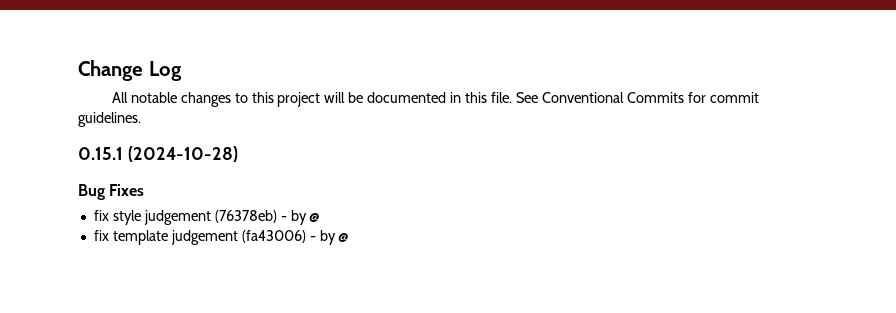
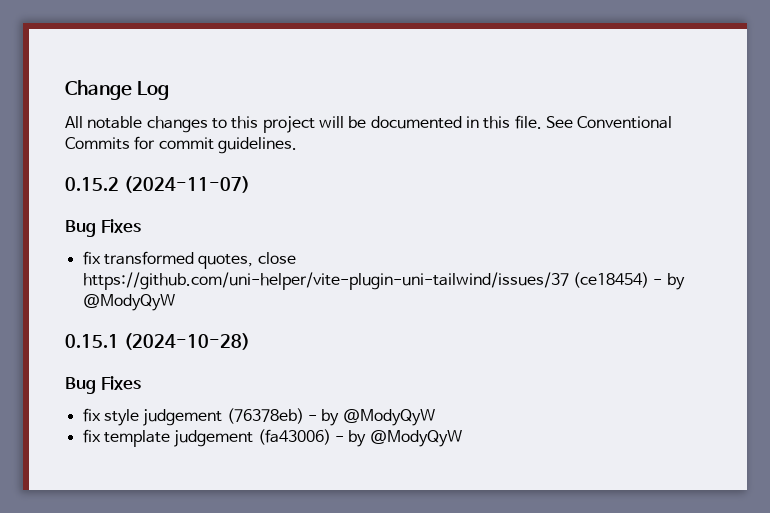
+ 0.15.2 (2024-11-07)
+ Bug Fixes
+ fix transformed quotes, close https://github.com/uni-helper/vite-plugin-uni-tailwind/issues/37 (ce18454) - by @ModyQyW
- fix style judgement (76378eb) - by @
+ fix style judgement (76378eb) - by @ModyQyW
- fix template judgement (fa43006) - by @
+ fix template judgement (fa43006) - by @ModyQyW

